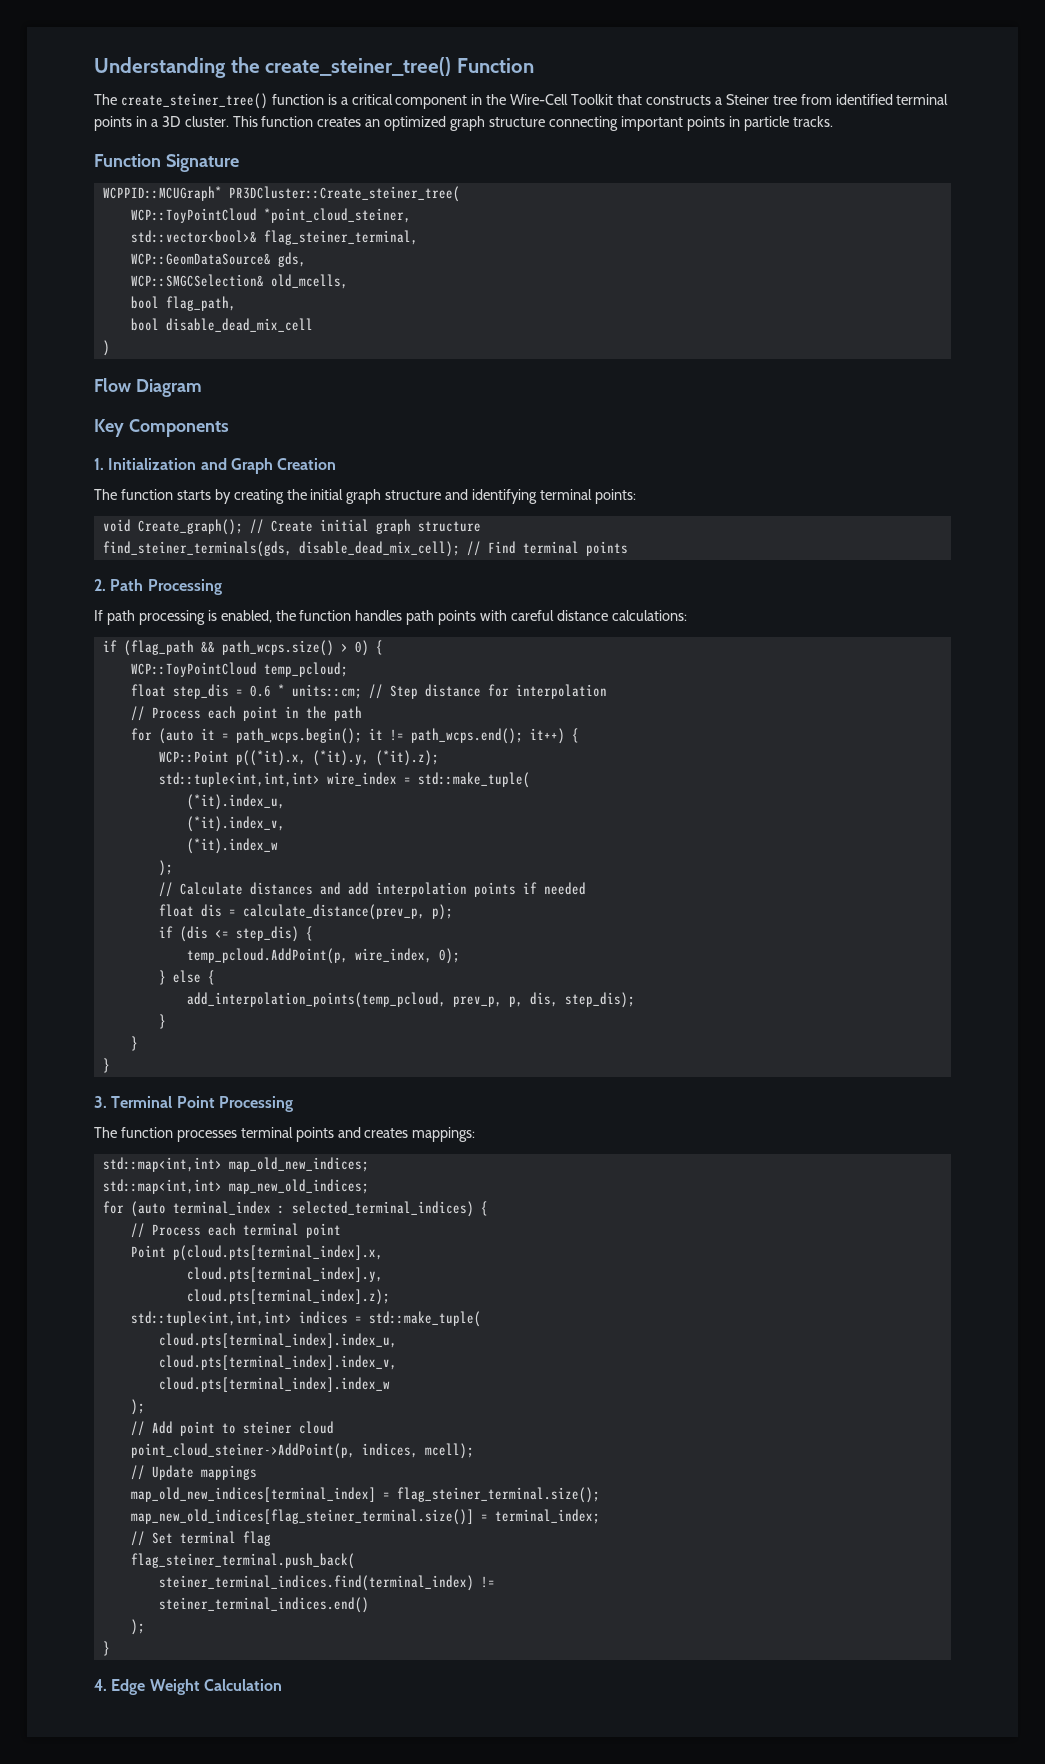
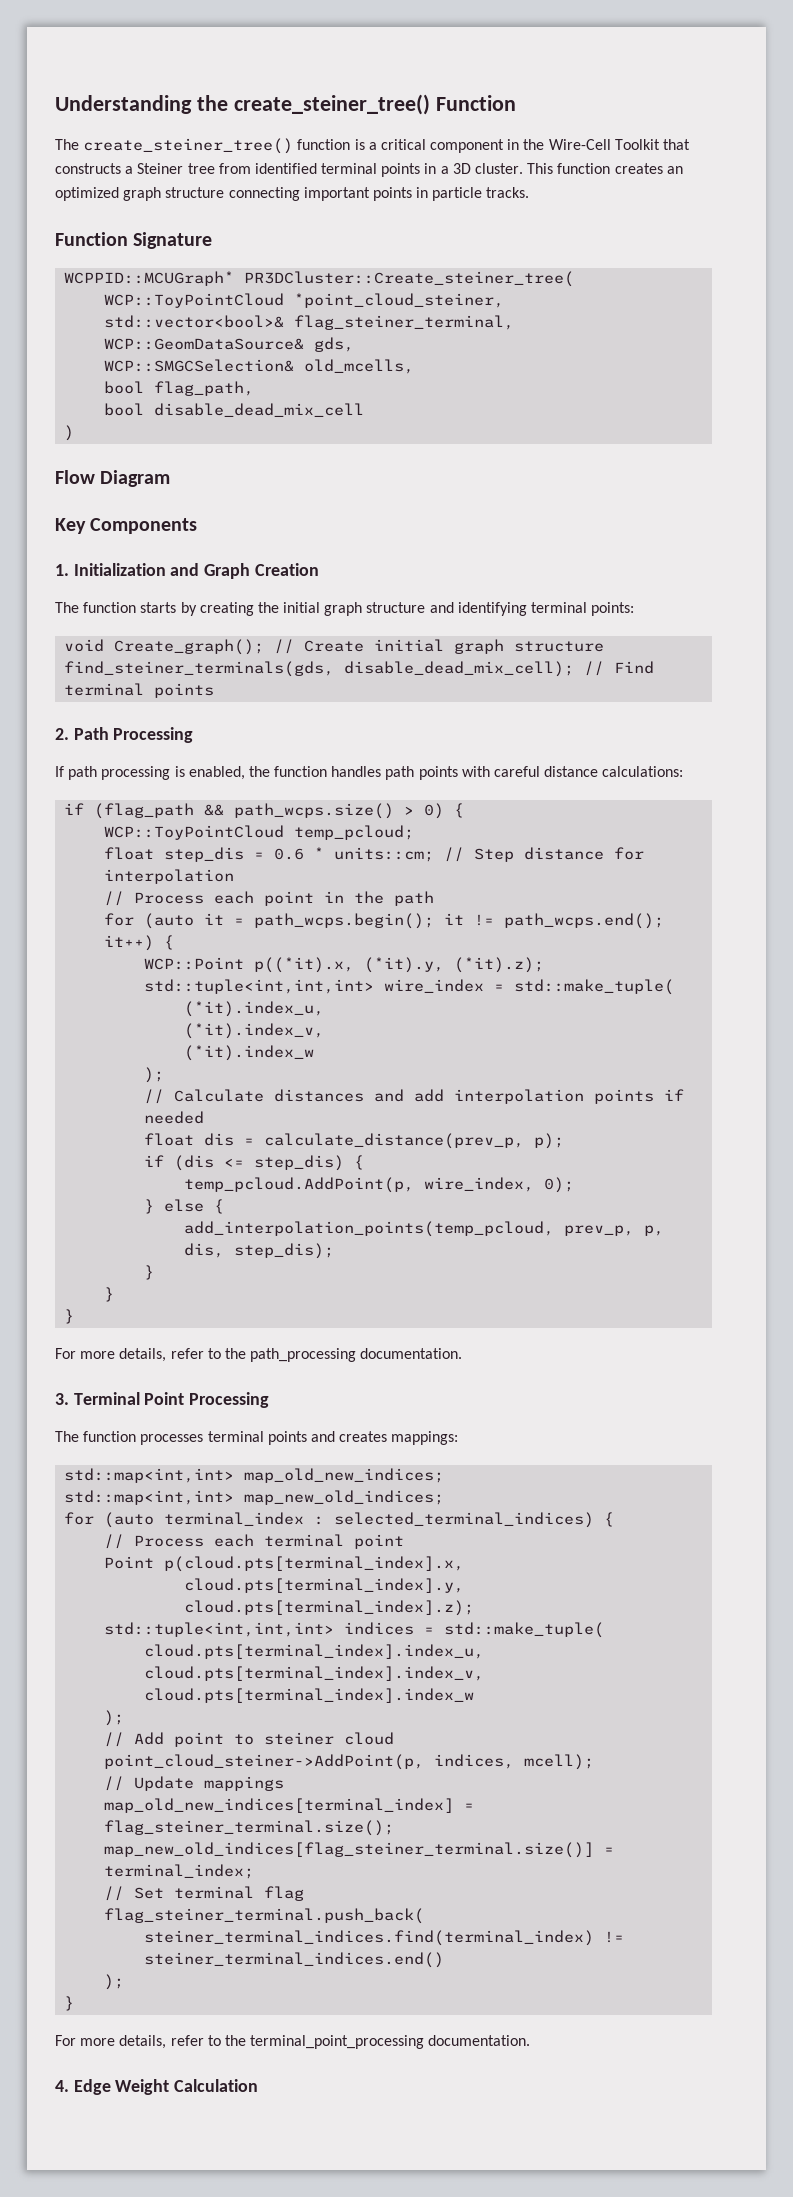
+ For more details, refer to the path_processing documentation.
+ For more details, refer to the terminal_point_processing documentation.

